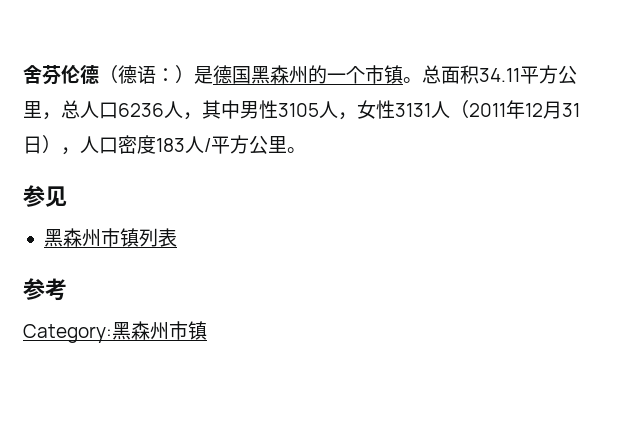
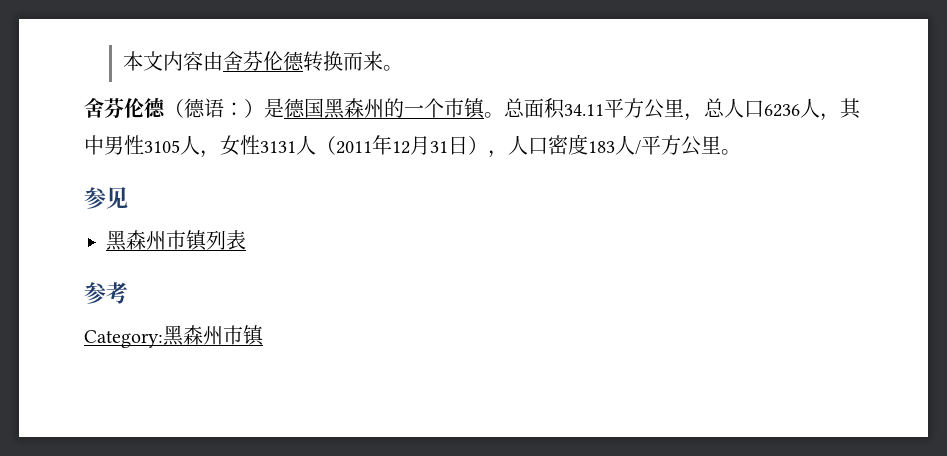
+ 本文内容由舍芬伦德转换而来。

